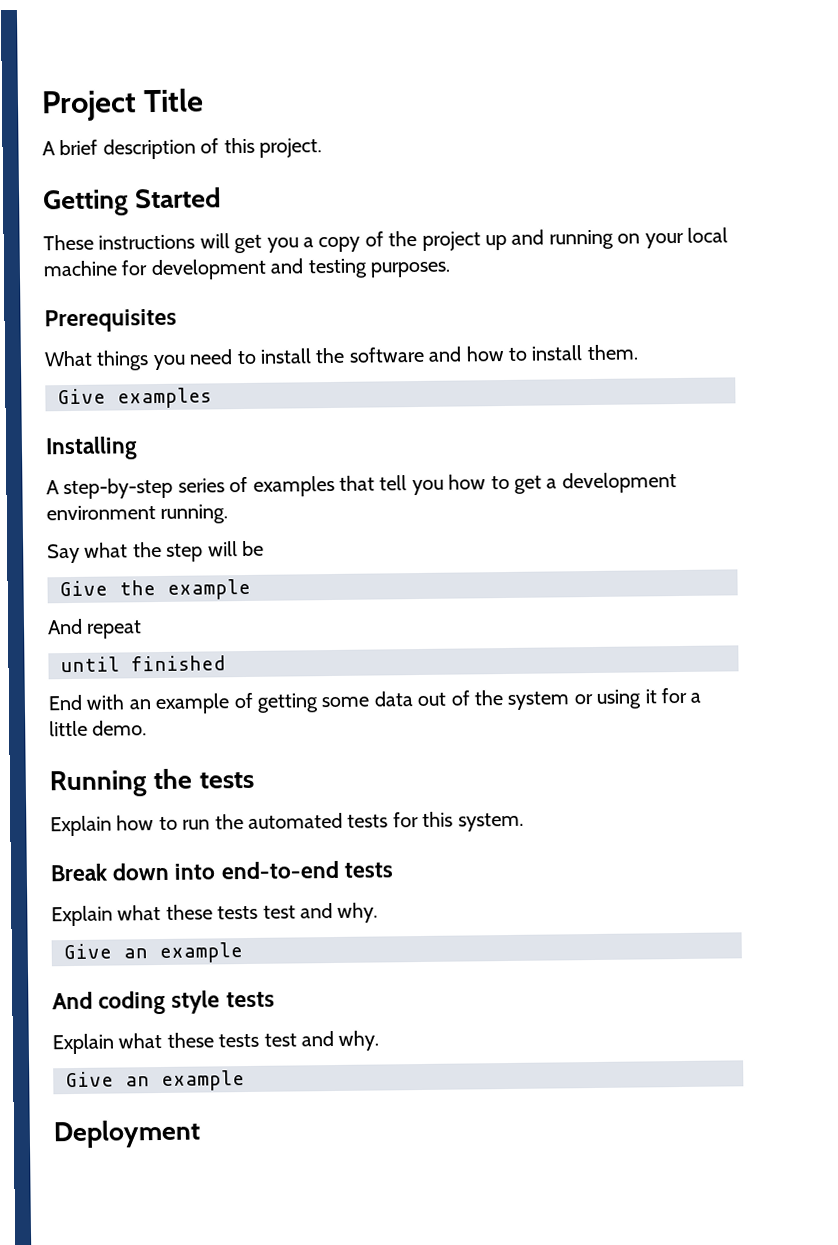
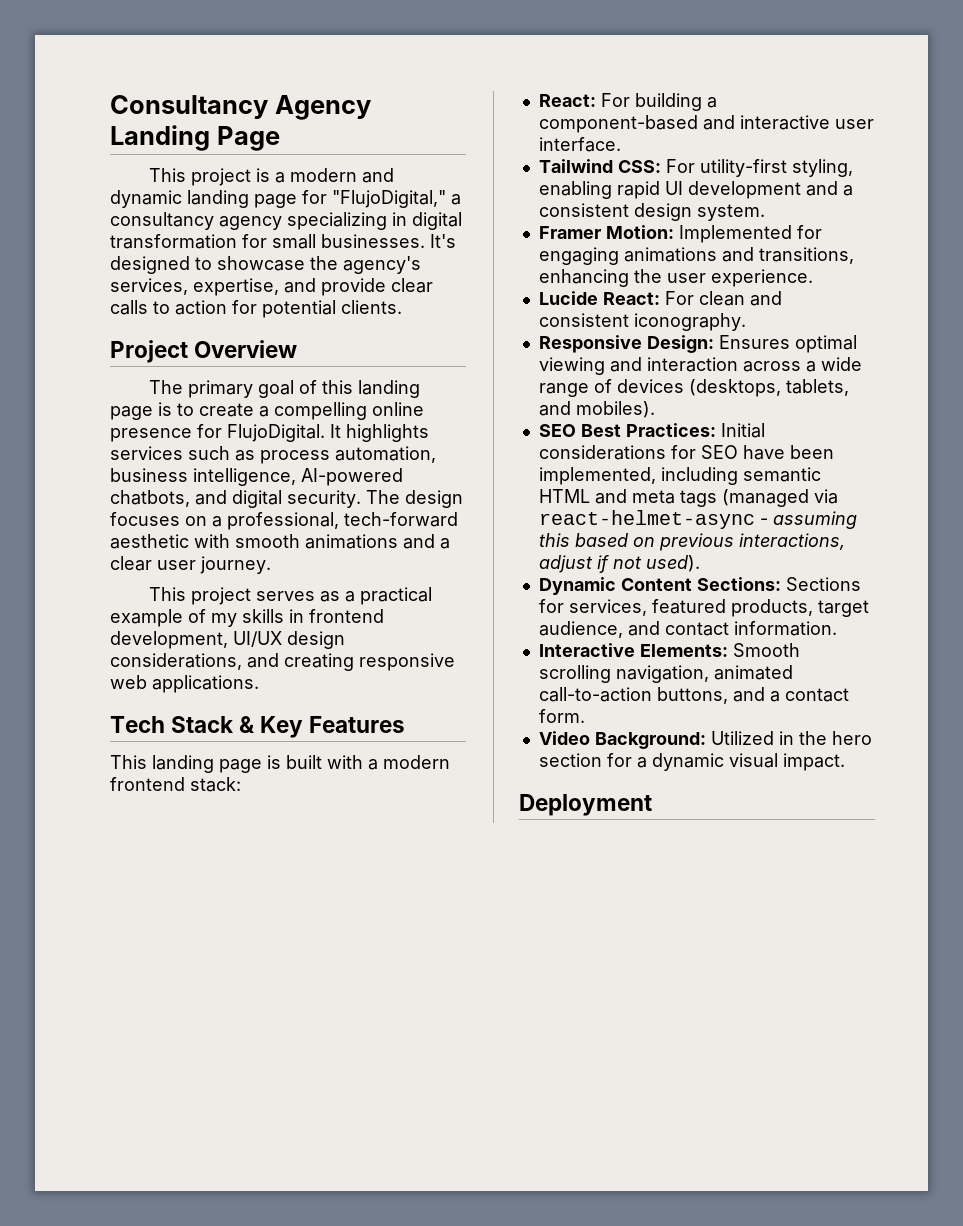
- Project Title
- A brief description of this project.
- Getting Started
- These instructions will get you a copy of the project up and running on your local machine for development and testing purposes.
- Prerequisites
- What things you need to install the software and how to install them.
- Give examples
- Installing
- A step-by-step series of examples that tell you how to get a development environment running.
- Say what the step will be
- Give the example
- And repeat
- until finished
- End with an example of getting some data out of the system or using it for a little demo.
- Running the tests
- Explain how to run the automated tests for this system.
- Break down into end-to-end tests
- Explain what these tests test and why.
- Give an example
- And coding style tests
- Explain what these tests test and why.
- Give an example
+ Consultancy Agency Landing Page
+ This project is a modern and dynamic landing page for "FlujoDigital," a consultancy agency specializing in digital transformation for small businesses. It's designed to showcase the agency's services, expertise, and provide clear calls to action for potential clients.
+ Project Overview
+ The primary goal of this landing page is to create a compelling online presence for FlujoDigital. It highlights services such as process automation, business intelligence, AI-powered chatbots, and digital security. The design focuses on a professional, tech-forward aesthetic with smooth animations and a clear user journey.
+ This project serves as a practical example of my skills in frontend development, UI/UX design considerations, and creating responsive web applications.
+ Tech Stack & Key Features
+ This landing page is built with a modern frontend stack:
+ React: For building a component-based and interactive user interface.
+ Tailwind CSS: For utility-first styling, enabling rapid UI development and a consistent design system.
+ Framer Motion: Implemented for engaging animations and transitions, enhancing the user experience.
+ Lucide React: For clean and consistent iconography.
+ Responsive Design: Ensures optimal viewing and interaction across a wide range of devices (desktops, tablets, and mobiles).
+ SEO Best Practices: Initial considerations for SEO have been implemented, including semantic HTML and meta tags (managed via react-helmet-async - assuming this based on previous interactions, adjust if not used).
+ Dynamic Content Sections: Sections for services, featured products, target audience, and contact information.
+ Interactive Elements: Smooth scrolling navigation, animated call-to-action buttons, and a contact form.
+ Video Background: Utilized in the hero section for a dynamic visual impact.

